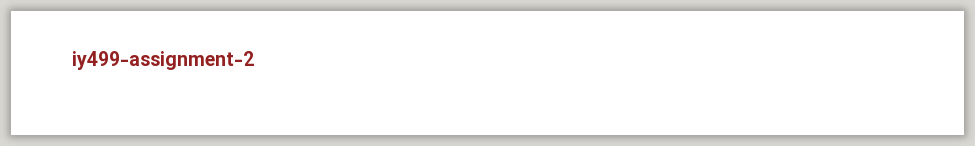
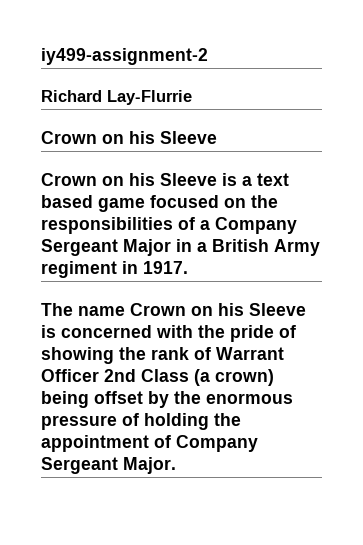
+ Richard Lay-Flurrie
+ Crown on his Sleeve
+ Crown on his Sleeve is a text based game focused on the responsibilities of a Company Sergeant Major in a British Army regiment in 1917.
+ The name Crown on his Sleeve is concerned with the pride of showing the rank of Warrant Officer 2nd Class (a crown) being offset by the enormous pressure of holding the appointment of Company Sergeant Major.

